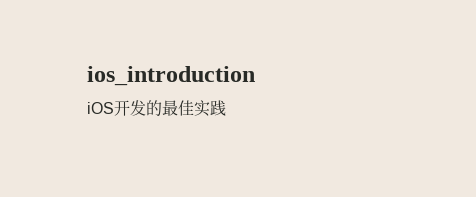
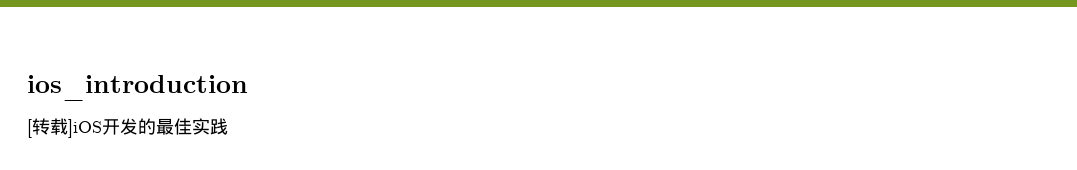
- iOS开发的最佳实践
+ [转载]iOS开发的最佳实践

